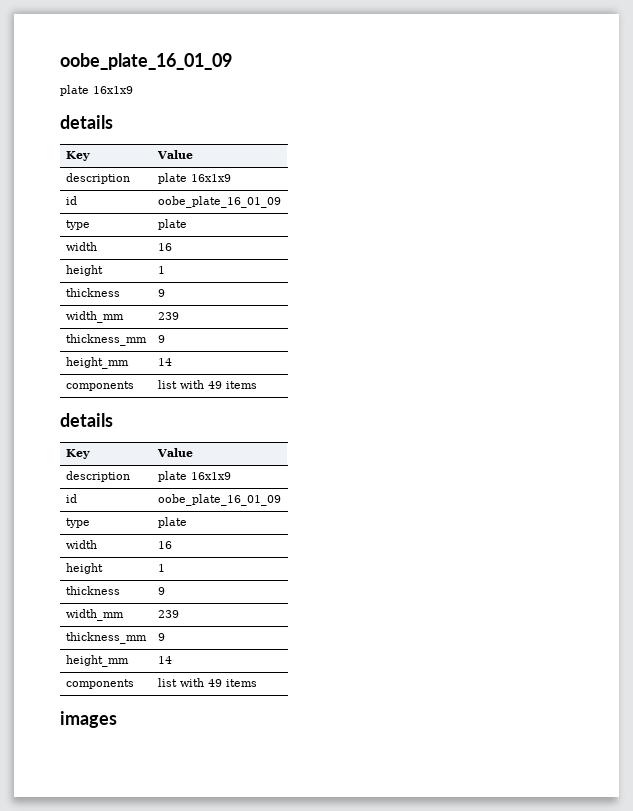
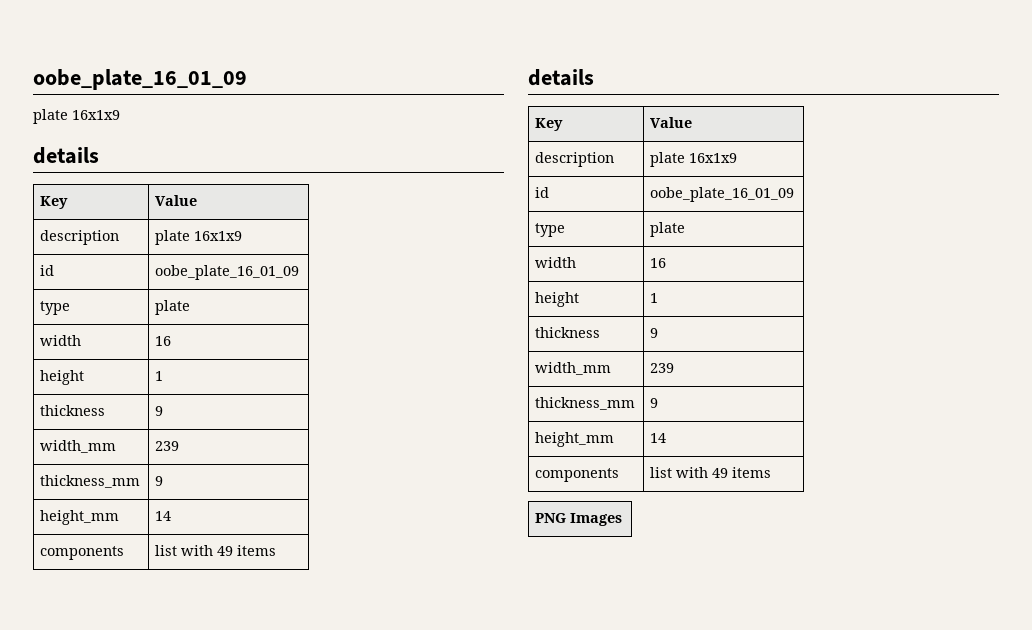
- images
+ PNG Images

